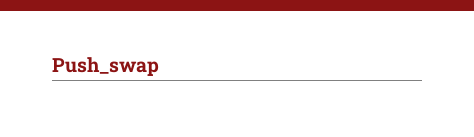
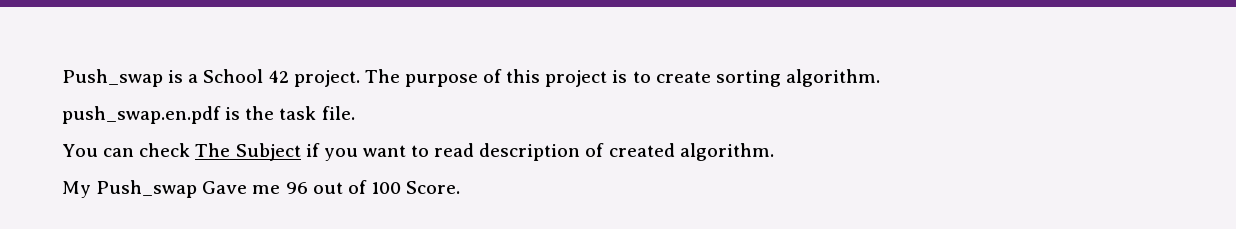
- Push_swap
+ Push_swap is a School 42 project. The purpose of this project is to create sorting algorithm.
+ push_swap.en.pdf is the task file.
+ You can check The Subject if you want to read description of created algorithm.
+ My Push_swap Gave me 96 out of 100 Score.

